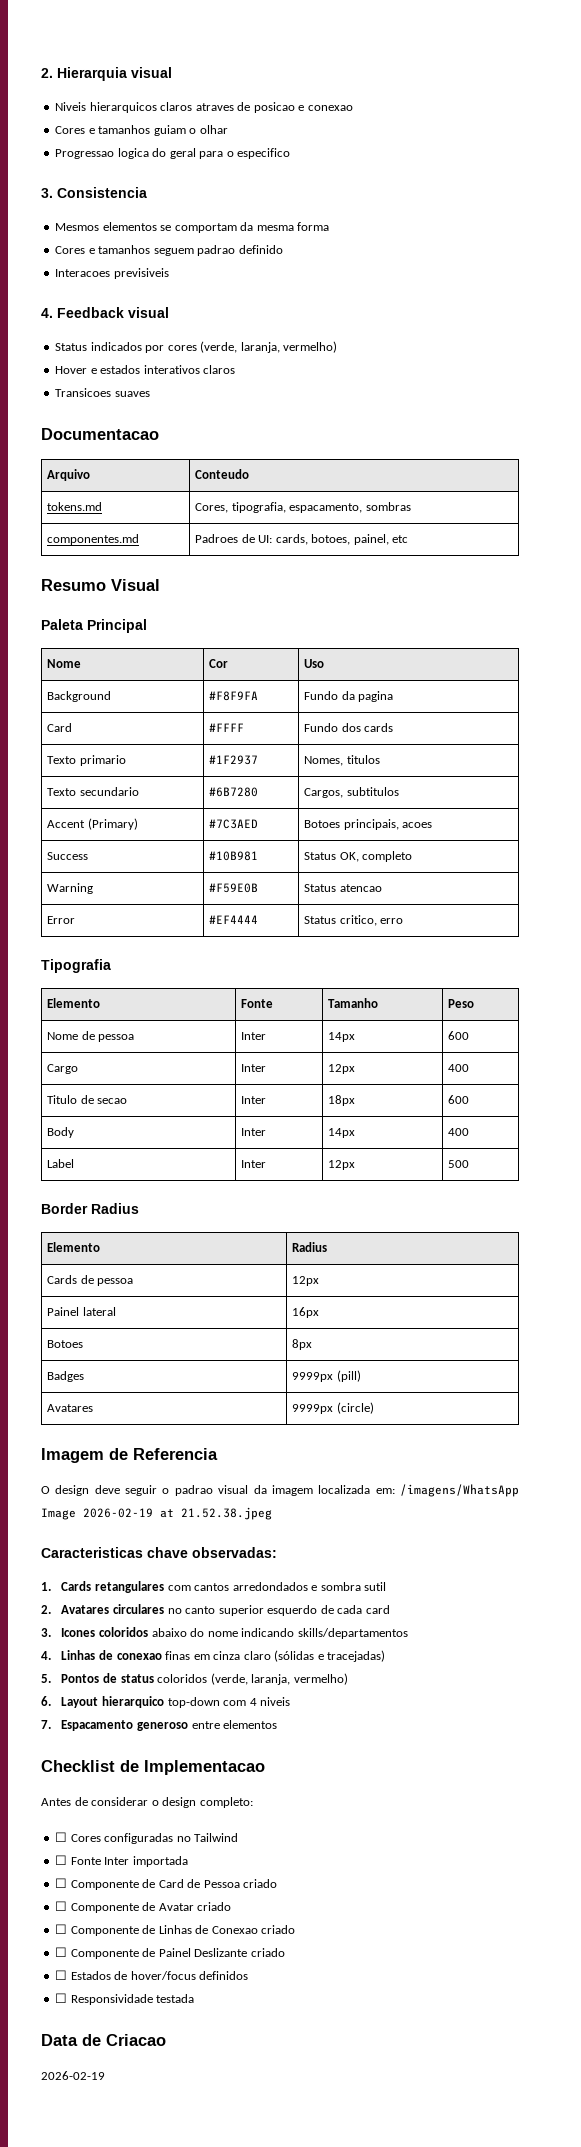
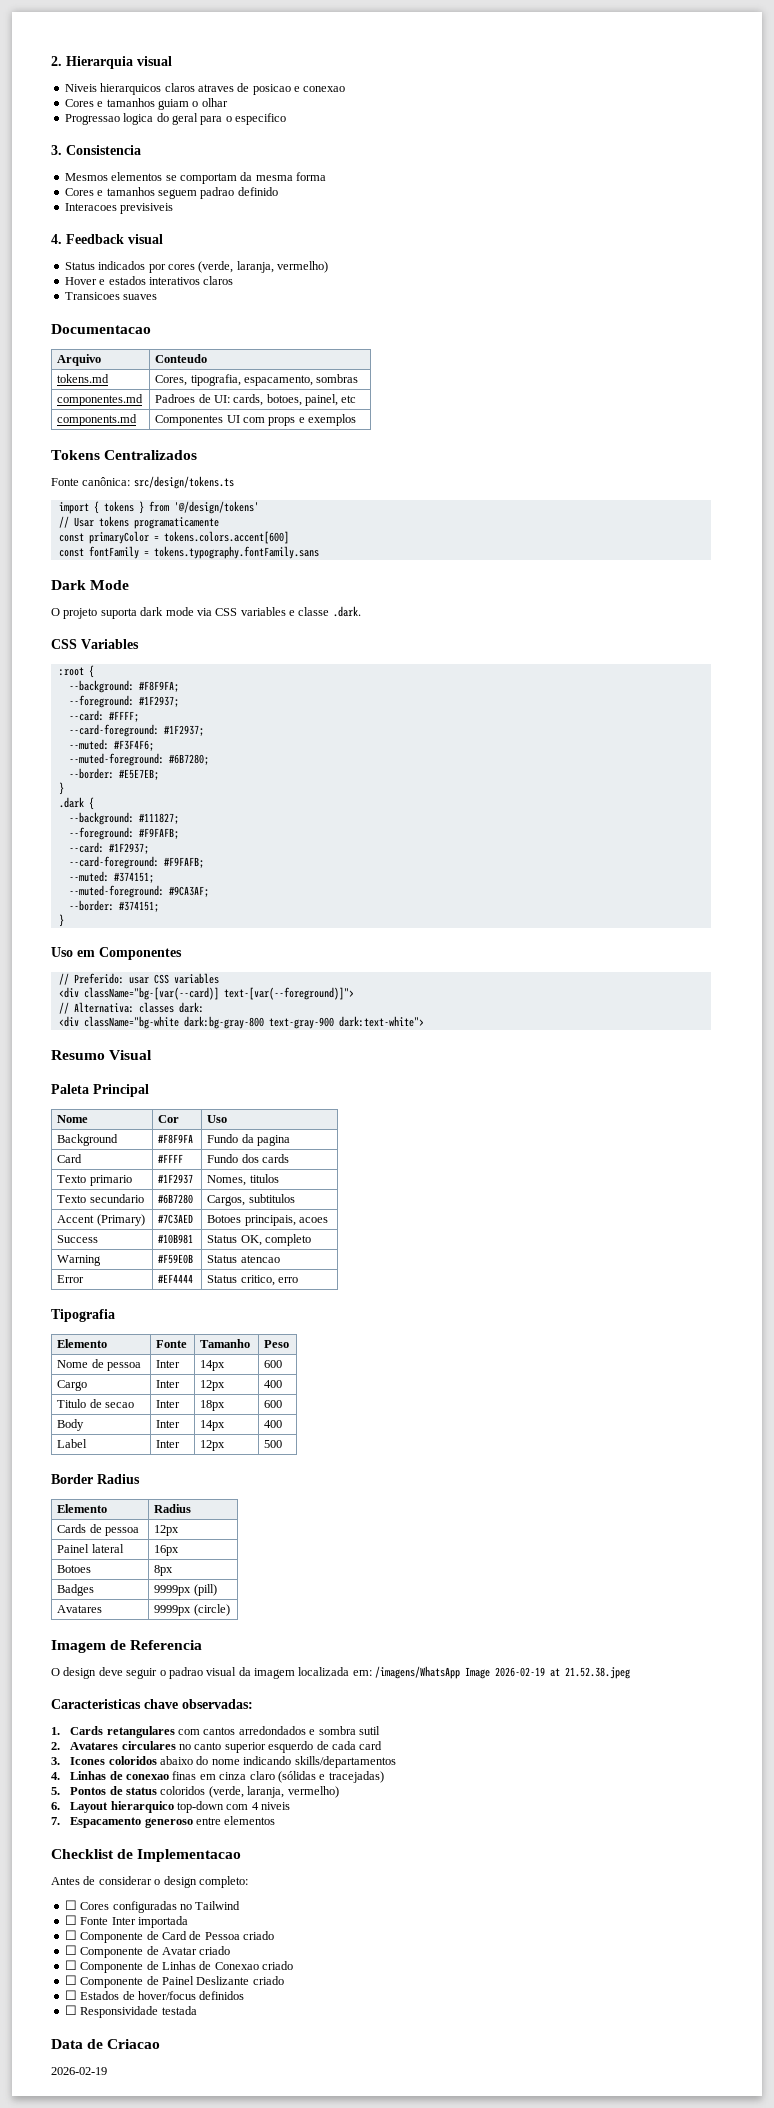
+ components.md | Componentes UI com props e exemplos
+ Tokens Centralizados
+ Fonte canônica: src/design/tokens.ts
+ import { tokens } from '@/design/tokens'
+ // Usar tokens programaticamente
+ const primaryColor = tokens.colors.accent[600]
+ const fontFamily = tokens.typography.fontFamily.sans
+ Dark Mode
+ O projeto suporta dark mode via CSS variables e classe .dark.
+ CSS Variables
+ :root {
+ --background: #F8F9FA;
+ --foreground: #1F2937;
+ --card: #FFFF;
+ --card-foreground: #1F2937;
+ --muted: #F3F4F6;
+ --muted-foreground: #6B7280;
+ --border: #E5E7EB;
+ }
+ .dark {
+ --background: #111827;
+ --foreground: #F9FAFB;
+ --card: #1F2937;
+ --card-foreground: #F9FAFB;
+ --muted: #374151;
+ --muted-foreground: #9CA3AF;
+ --border: #374151;
+ }
+ Uso em Componentes
+ // Preferido: usar CSS variables
+ <div className="bg-[var(--card)] text-[var(--foreground)]">
+ // Alternativa: classes dark:
+ <div className="bg-white dark:bg-gray-800 text-gray-900 dark:text-white">

